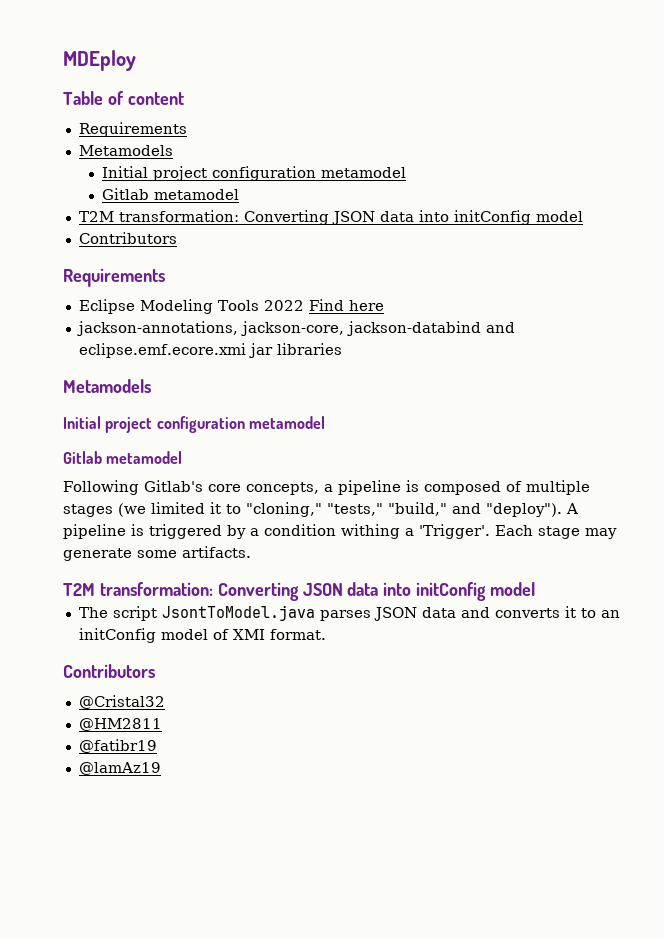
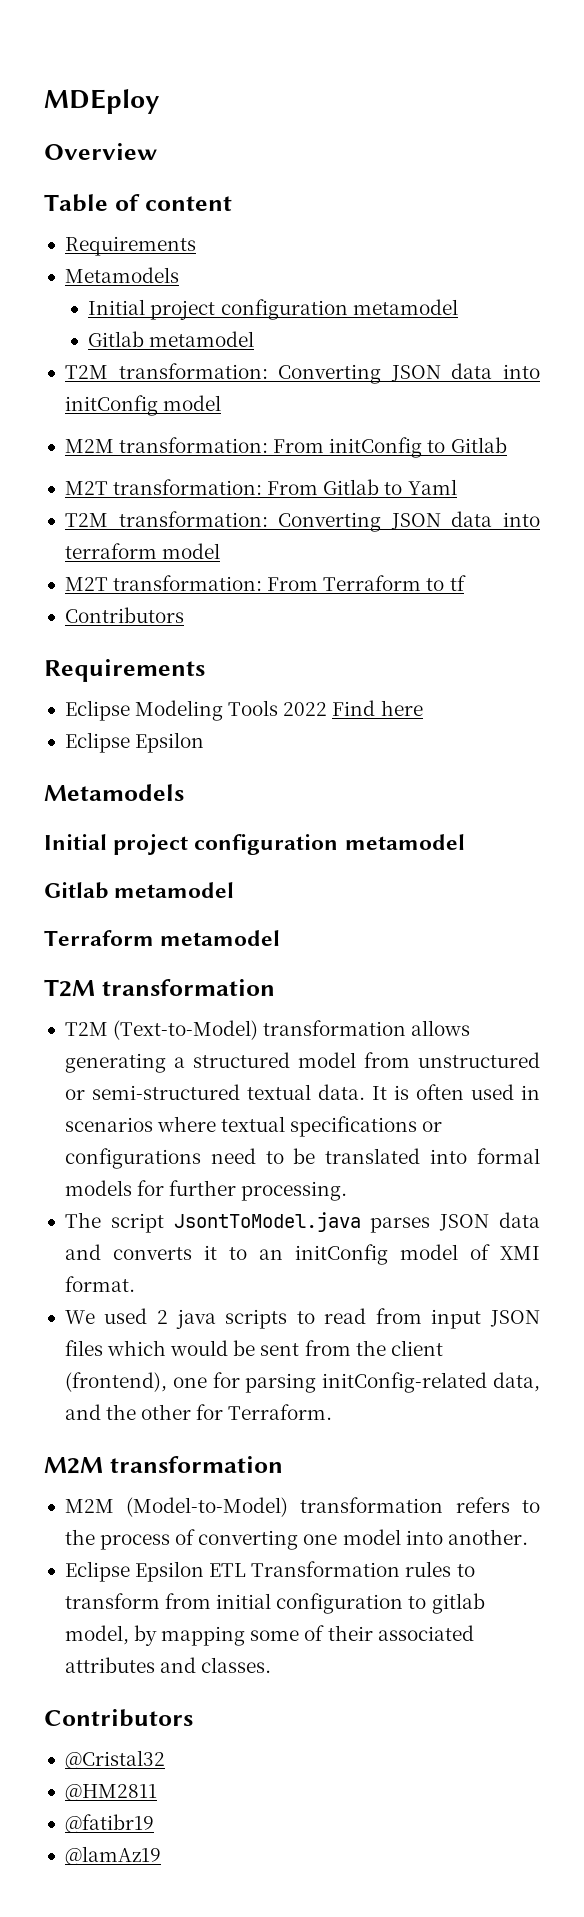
+ Overview
+ M2M transformation: From initConfig to Gitlab
+ M2T transformation: From Gitlab to Yaml
+ T2M transformation: Converting JSON data into terraform model
+ M2T transformation: From Terraform to tf
  Eclipse Modeling Tools 2022 Find here
- jackson-annotations, jackson-core, jackson-databind and eclipse.emf.ecore.xmi jar libraries
+ Eclipse Epsilon
  Metamodels
  Initial project configuration metamodel
  Gitlab metamodel
- Following Gitlab's core concepts, a pipeline is composed of multiple stages (we limited it to "cloning," "tests," "build," and "deploy"). A pipeline is triggered by a condition withing a 'Trigger'. Each stage may generate some artifacts.
- T2M transformation: Converting JSON data into initConfig model
+ Terraform metamodel
+ T2M transformation
+ T2M (Text-to-Model) transformation allows generating a structured model from unstructured or semi-structured textual data. It is often used in scenarios where textual specifications or configurations need to be translated into formal models for further processing.
+ We used 2 java scripts to read from input JSON files which would be sent from the client (frontend), one for parsing initConfig-related data, and the other for Terraform.
+ M2M transformation
+ M2M (Model-to-Model) transformation refers to the process of converting one model into another.
+ Eclipse Epsilon ETL Transformation rules to transform from initial configuration to gitlab model, by mapping some of their associated attributes and classes.

